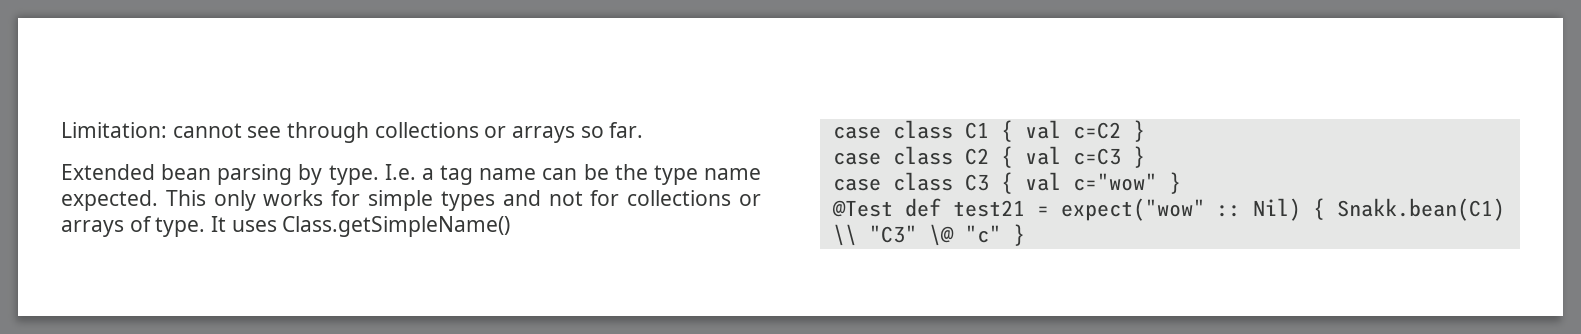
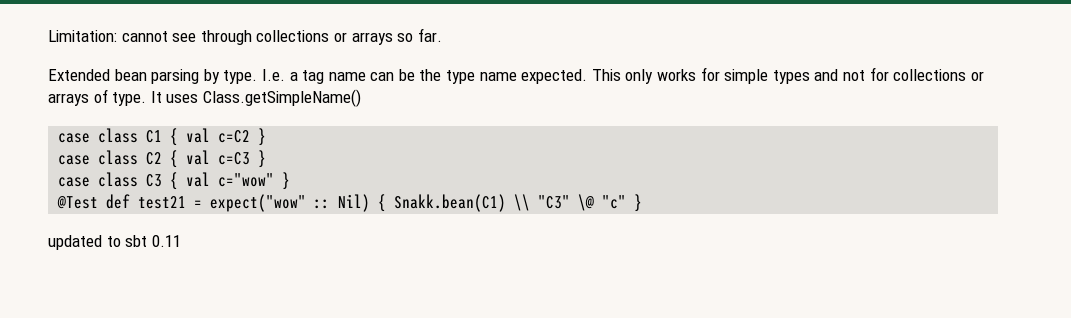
+ updated to sbt 0.11

